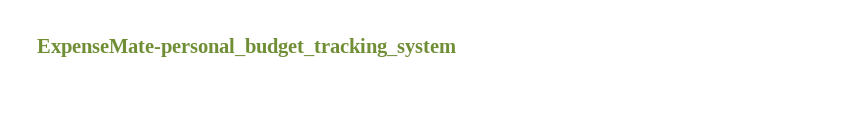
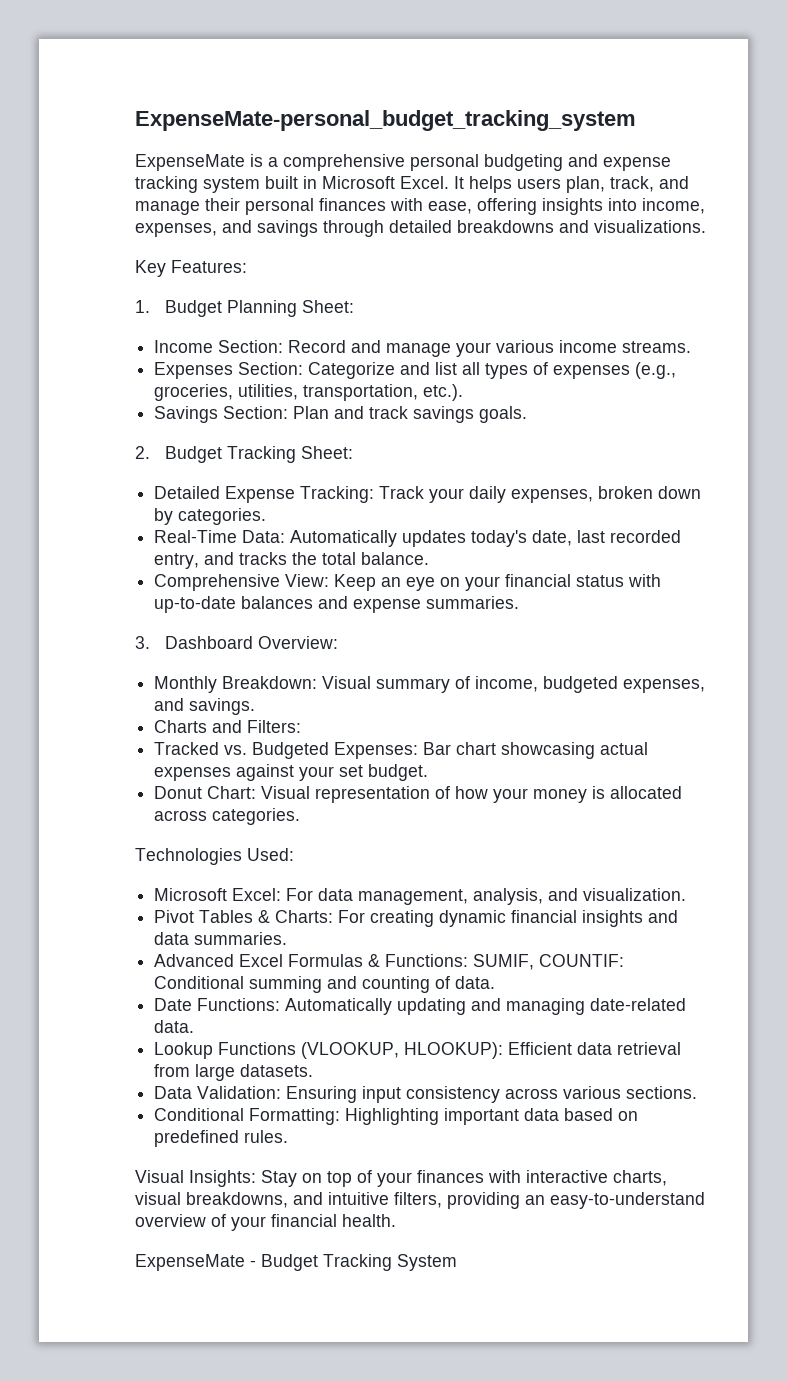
+ ExpenseMate is a comprehensive personal budgeting and expense tracking system built in Microsoft Excel. It helps users plan, track, and manage their personal finances with ease, offering insights into income, expenses, and savings through detailed breakdowns and visualizations.
+ Key Features:
+ 1. Budget Planning Sheet:
+ Income Section: Record and manage your various income streams.
+ Expenses Section: Categorize and list all types of expenses (e.g., groceries, utilities, transportation, etc.).
+ Savings Section: Plan and track savings goals.
+ 2. Budget Tracking Sheet:
+ Detailed Expense Tracking: Track your daily expenses, broken down by categories.
+ Real-Time Data: Automatically updates today's date, last recorded entry, and tracks the total balance.
+ Comprehensive View: Keep an eye on your financial status with up-to-date balances and expense summaries.
+ 3. Dashboard Overview:
+ Monthly Breakdown: Visual summary of income, budgeted expenses, and savings.
+ Charts and Filters:
+ Tracked vs. Budgeted Expenses: Bar chart showcasing actual expenses against your set budget.
+ Donut Chart: Visual representation of how your money is allocated across categories.
+ Technologies Used:
+ Microsoft Excel: For data management, analysis, and visualization.
+ Pivot Tables & Charts: For creating dynamic financial insights and data summaries.
+ Advanced Excel Formulas & Functions: SUMIF, COUNTIF: Conditional summing and counting of data.
+ Date Functions: Automatically updating and managing date-related data.
+ Lookup Functions (VLOOKUP, HLOOKUP): Efficient data retrieval from large datasets.
+ Data Validation: Ensuring input consistency across various sections.
+ Conditional Formatting: Highlighting important data based on predefined rules.
+ Visual Insights: Stay on top of your finances with interactive charts, visual breakdowns, and intuitive filters, providing an easy-to-understand overview of your financial health.
+ ExpenseMate - Budget Tracking System

